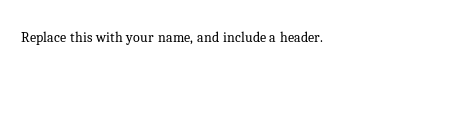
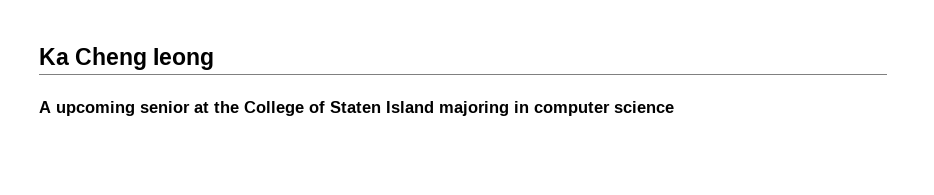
- Replace this with your name, and include a header.
+ Ka Cheng Ieong
+ A upcoming senior at the College of Staten Island majoring in computer science

